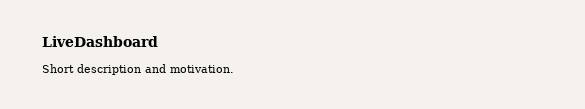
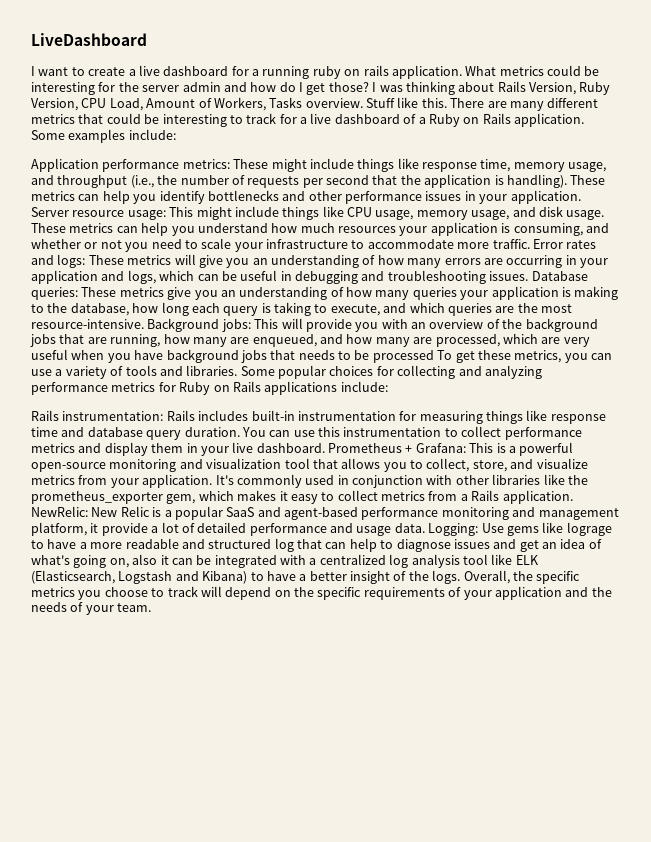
- Short description and motivation.
+ I want to create a live dashboard for a running ruby on rails application. What metrics could be interesting for the server admin and how do I get those? I was thinking about Rails Version, Ruby Version, CPU Load, Amount of Workers, Tasks overview. Stuff like this. There are many different metrics that could be interesting to track for a live dashboard of a Ruby on Rails application. Some examples include:
+ Application performance metrics: These might include things like response time, memory usage, and throughput (i.e., the number of requests per second that the application is handling). These metrics can help you identify bottlenecks and other performance issues in your application. Server resource usage: This might include things like CPU usage, memory usage, and disk usage. These metrics can help you understand how much resources your application is consuming, and whether or not you need to scale your infrastructure to accommodate more traffic. Error rates and logs: These metrics will give you an understanding of how many errors are occurring in your application and logs, which can be useful in debugging and troubleshooting issues. Database queries: These metrics give you an understanding of how many queries your application is making to the database, how long each query is taking to execute, and which queries are the most resource-intensive. Background jobs: This will provide you with an overview of the background jobs that are running, how many are enqueued, and how many are processed, which are very useful when you have background jobs that needs to be processed To get these metrics, you can use a variety of tools and libraries. Some popular choices for collecting and analyzing performance metrics for Ruby on Rails applications include:
+ Rails instrumentation: Rails includes built-in instrumentation for measuring things like response time and database query duration. You can use this instrumentation to collect performance metrics and display them in your live dashboard. Prometheus + Grafana: This is a powerful open-source monitoring and visualization tool that allows you to collect, store, and visualize metrics from your application. It's commonly used in conjunction with other libraries like the prometheus_exporter gem, which makes it easy to collect metrics from a Rails application. NewRelic: New Relic is a popular SaaS and agent-based performance monitoring and management platform, it provide a lot of detailed performance and usage data. Logging: Use gems like lograge to have a more readable and structured log that can help to diagnose issues and get an idea of what's going on, also it can be integrated with a centralized log analysis tool like ELK (Elasticsearch, Logstash and Kibana) to have a better insight of the logs. Overall, the specific metrics you choose to track will depend on the specific requirements of your application and the needs of your team.

